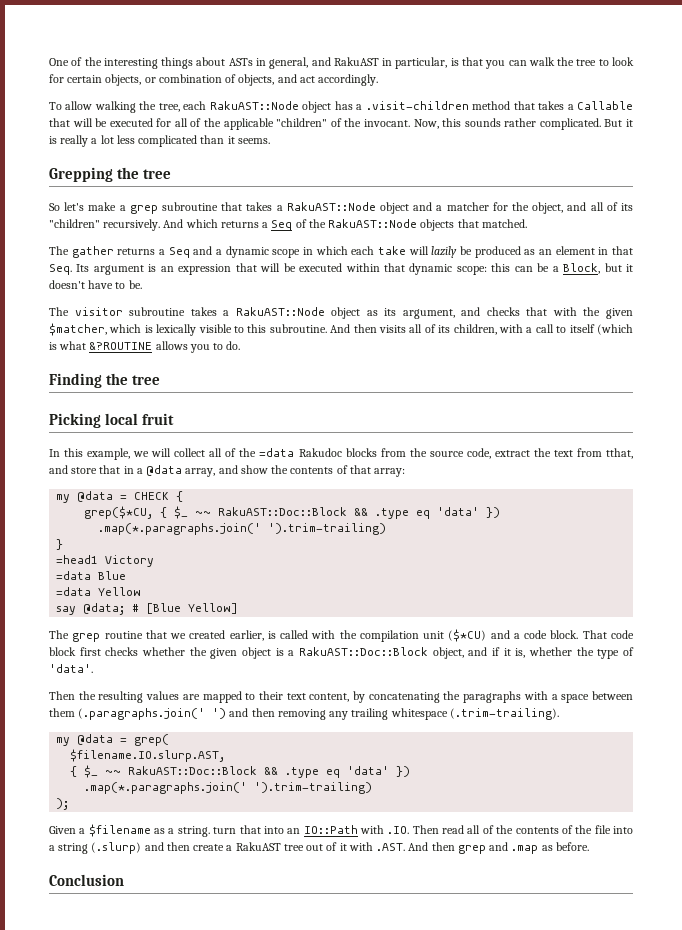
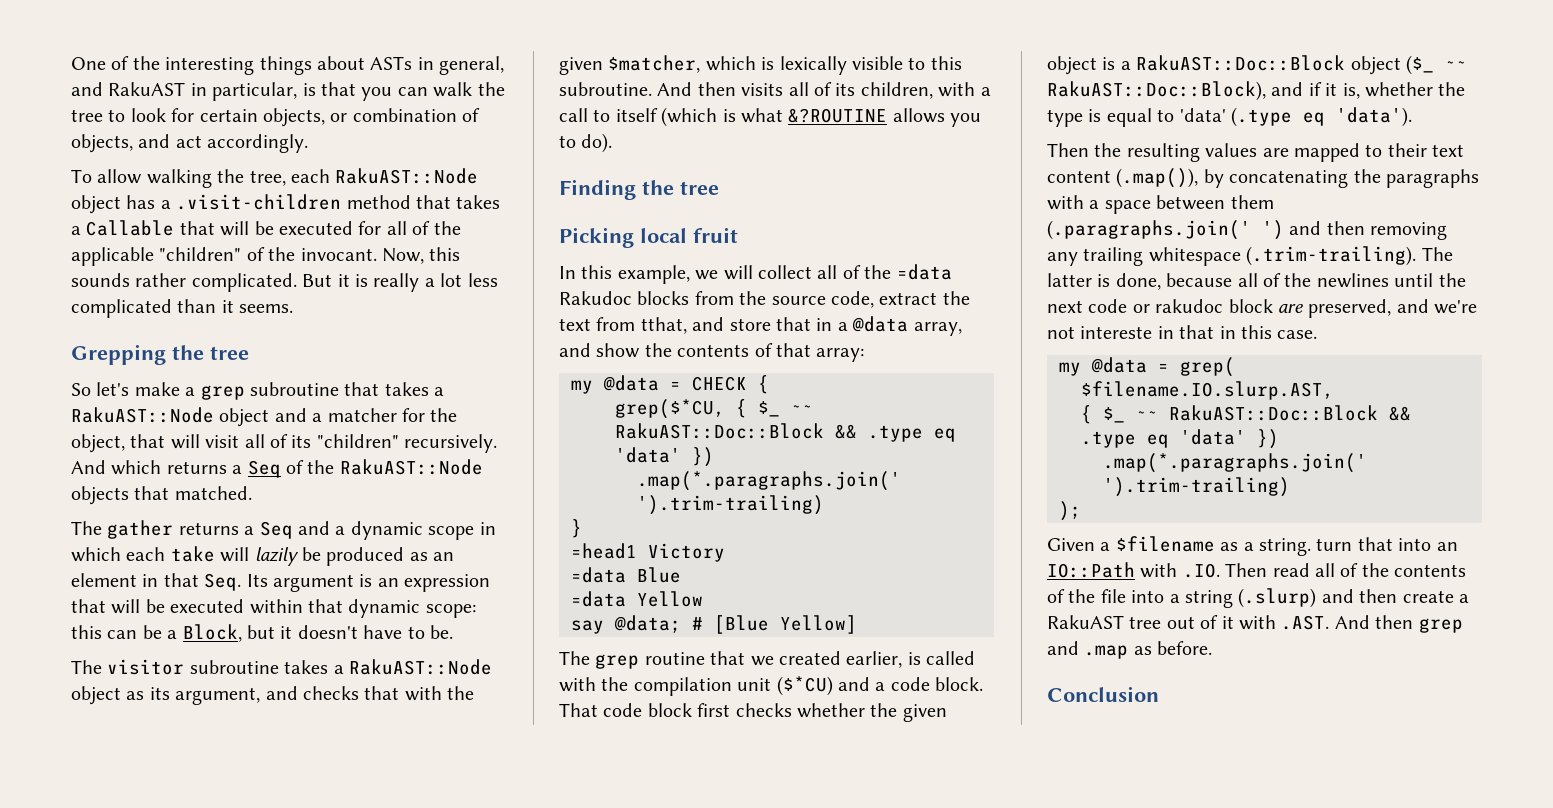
- So let's make a grep subroutine that takes a RakuAST::Node object and a matcher for the object, and all of its "children" recursively.
+ So let's make a grep subroutine that takes a RakuAST::Node object and a matcher for the object, that will visit all of its "children" recursively.
- And then visits all of its children, with a call to itself (which is what &?ROUTINE allows you to do.
+ And then visits all of its children, with a call to itself (which is what &?ROUTINE allows you to do).
- That code block first checks whether the given object is a RakuAST::Doc::Block object, and if it is, whether the type of 'data'.
+ That code block first checks whether the given object is a RakuAST::Doc::Block object ($_ ~~ RakuAST::Doc::Block), and if it is, whether the type is equal to 'data' (.type eq 'data').
- Then the resulting values are mapped to their text content, by concatenating the paragraphs with a space between them (.paragraphs.join(' ') and then removing any trailing whitespace (.trim-trailing).
+ Then the resulting values are mapped to their text content (.map()), by concatenating the paragraphs with a space between them (.paragraphs.join(' ') and then removing any trailing whitespace (.trim-trailing). The latter is done, because all of the newlines until the next code or rakudoc block are preserved, and we're not intereste in that in this case.

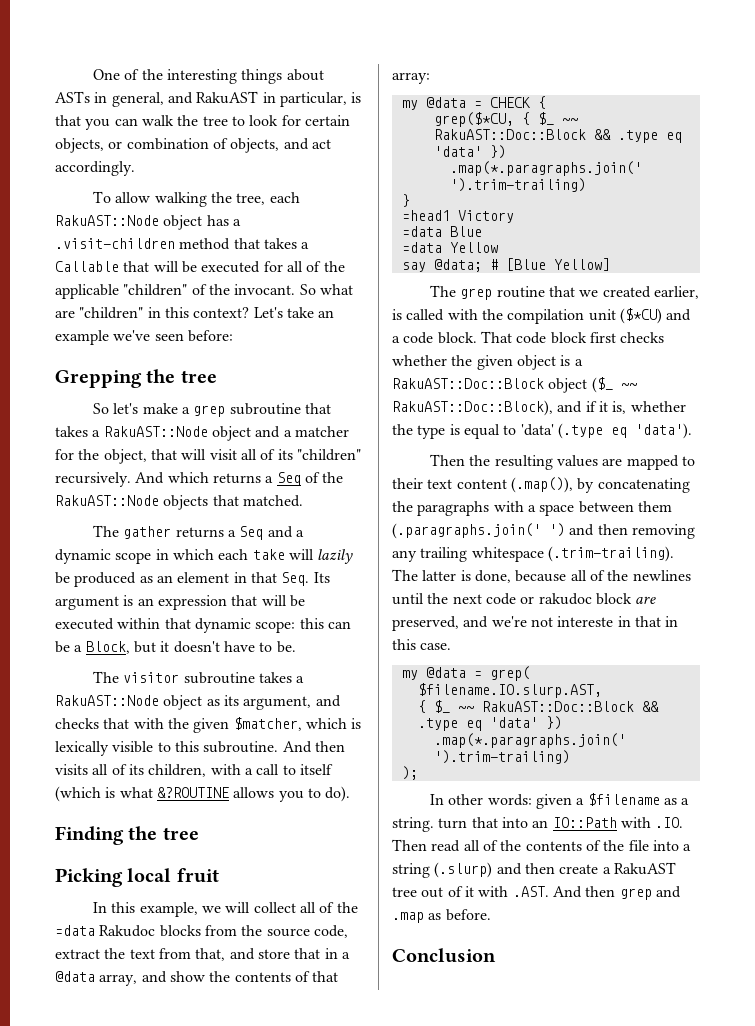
- Now, this sounds rather complicated. But it is really a lot less complicated than it seems.
+ So what are "children" in this context? Let's take an example we've seen before:
- In this example, we will collect all of the =data Rakudoc blocks from the source code, extract the text from tthat, and store that in a @data array, and show the contents of that array:
+ In this example, we will collect all of the =data Rakudoc blocks from the source code, extract the text from that, and store that in a @data array, and show the contents of that array:
- Given a $filename as a string. turn that into an IO::Path with .IO. Then read all of the contents of the file into a string (.slurp) and then create a RakuAST tree out of it with .AST. And then grep and .map as before.
+ In other words: given a $filename as a string. turn that into an IO::Path with .IO. Then read all of the contents of the file into a string (.slurp) and then create a RakuAST tree out of it with .AST. And then grep and .map as before.

